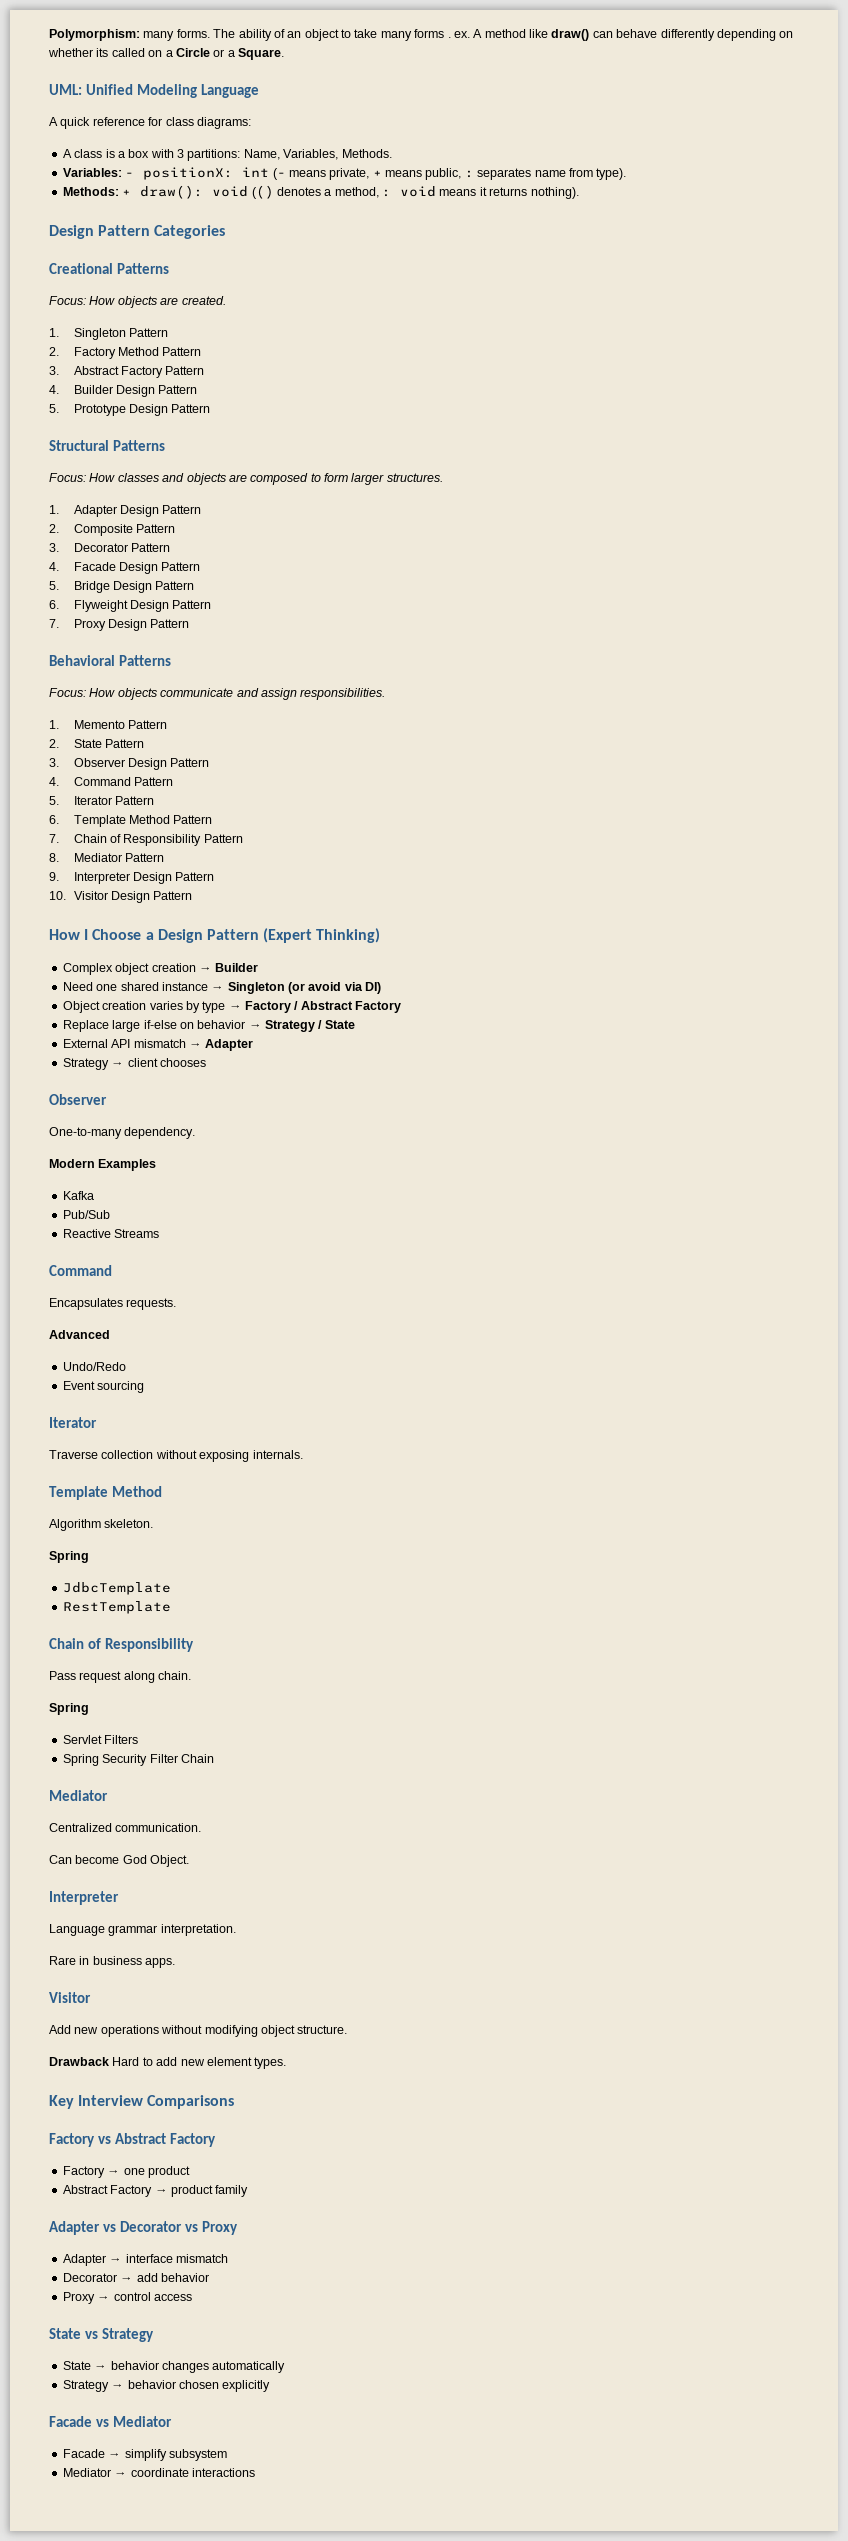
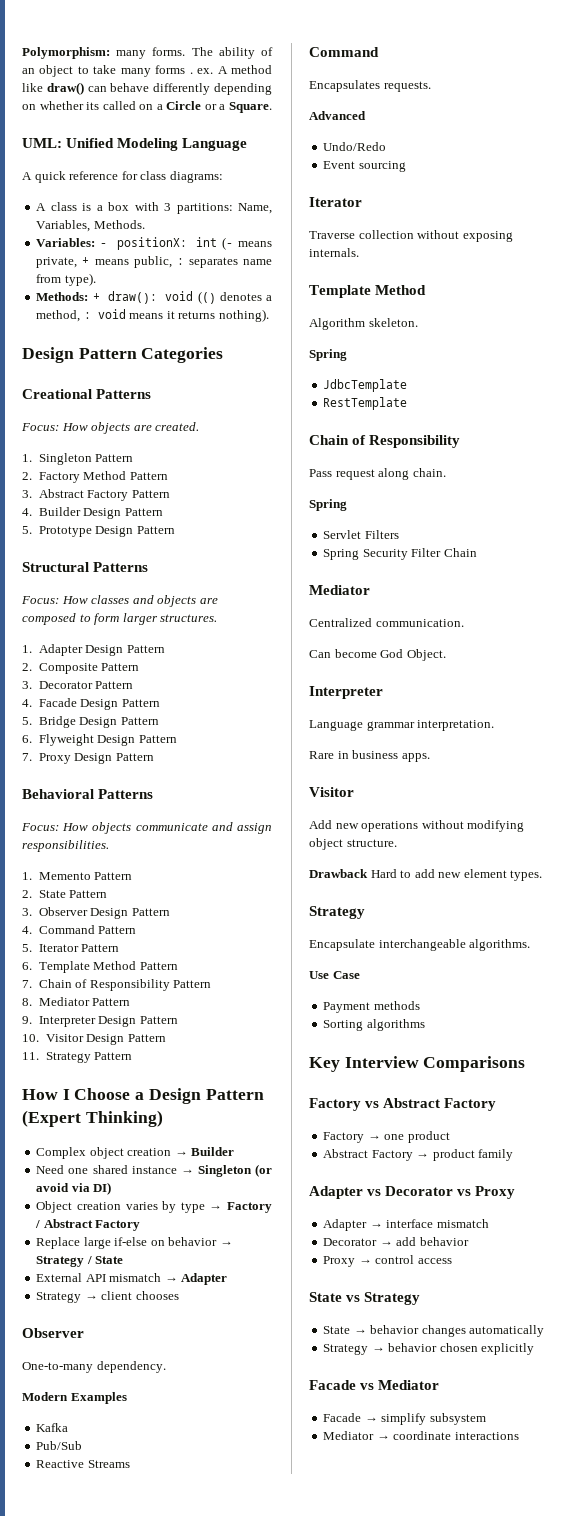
+ 11. Strategy Pattern
  Drawback Hard to add new element types.
+ Strategy
+ Encapsulate interchangeable algorithms.
+ Use Case
+ Payment methods
+ Sorting algorithms

